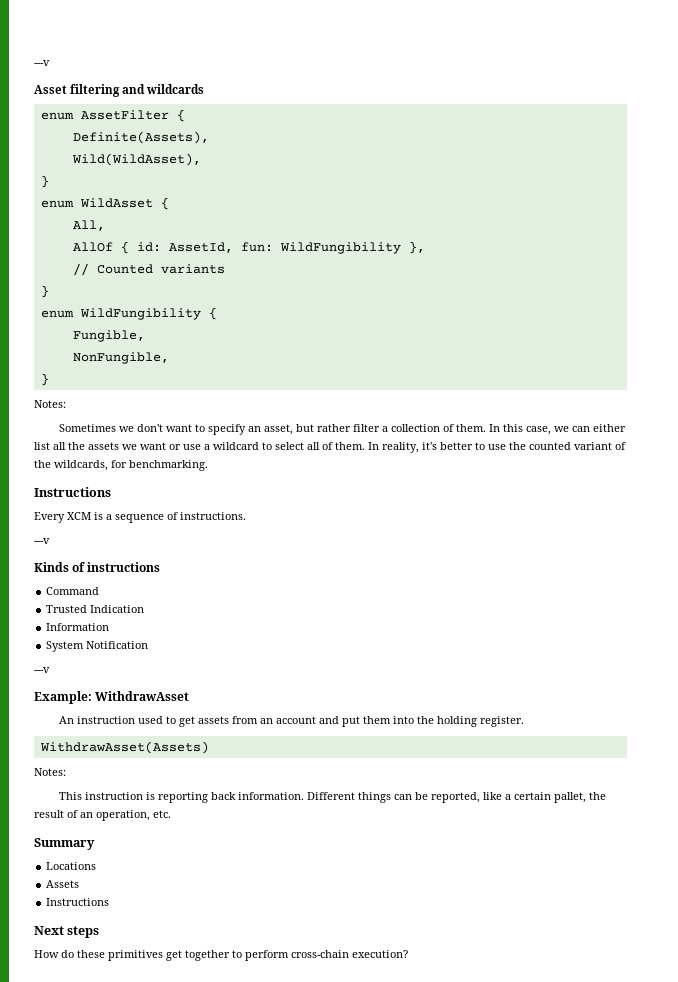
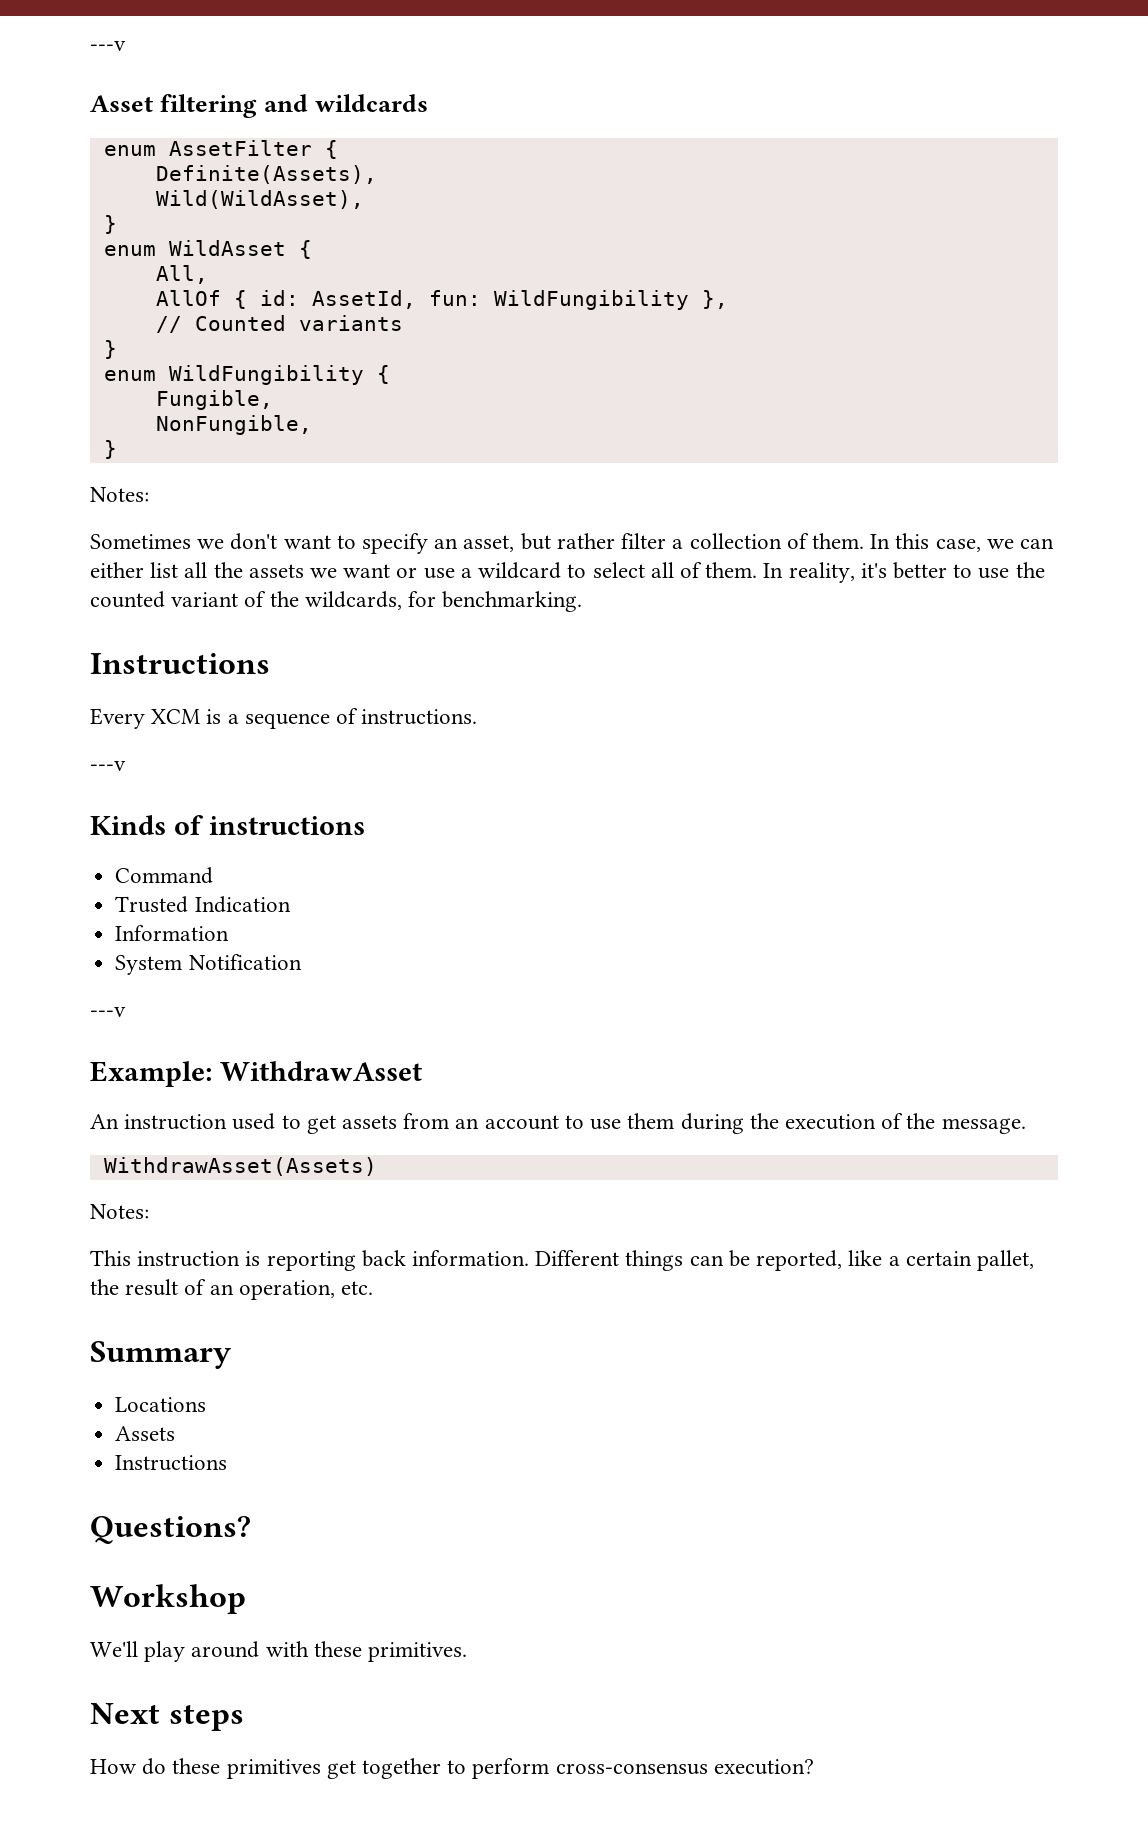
- An instruction used to get assets from an account and put them into the holding register.
+ An instruction used to get assets from an account to use them during the execution of the message.
+ Questions?
+ Workshop
+ We'll play around with these primitives.
- How do these primitives get together to perform cross-chain execution?
+ How do these primitives get together to perform cross-consensus execution?

